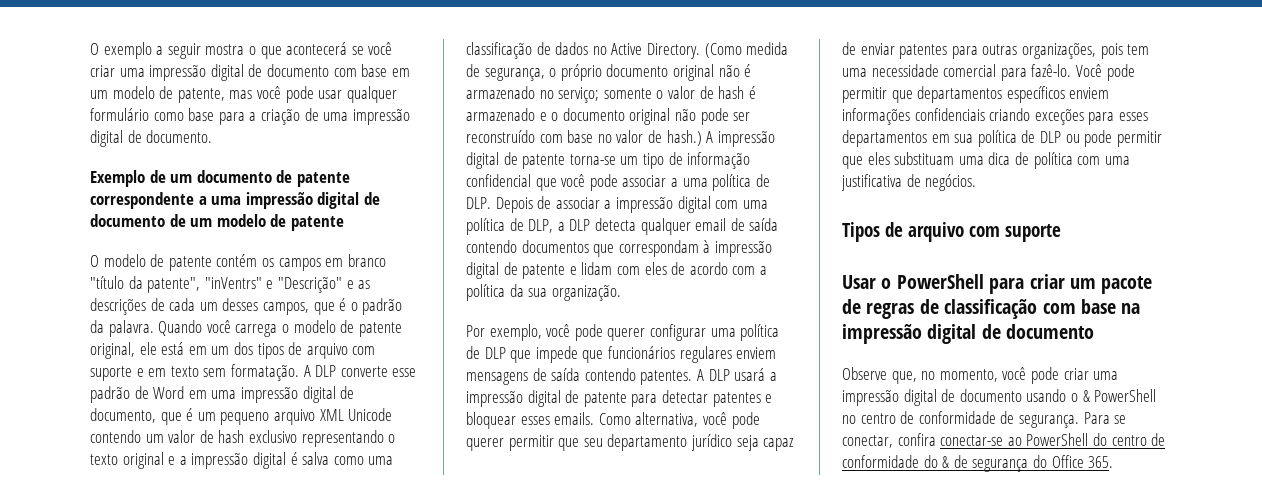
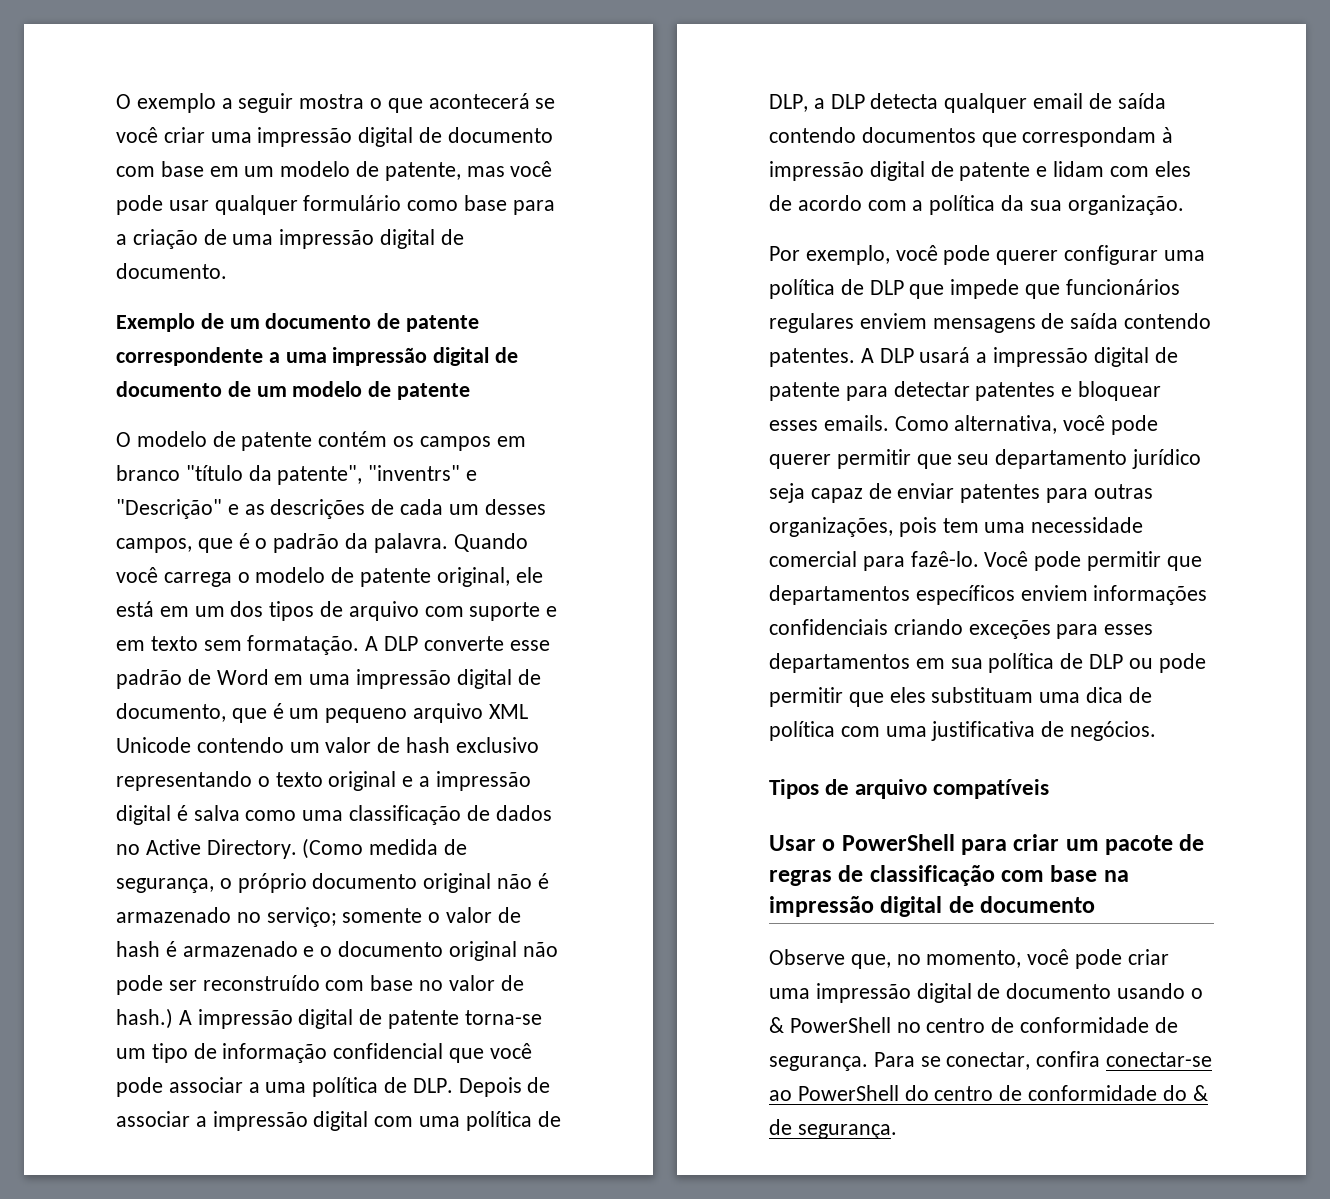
- O modelo de patente contém os campos em branco "título da patente", "inVentrs" e "Descrição" e as descrições de cada um desses campos, que é o padrão da palavra.
+ O modelo de patente contém os campos em branco "título da patente", "inventrs" e "Descrição" e as descrições de cada um desses campos, que é o padrão da palavra.
- Tipos de arquivo com suporte
+ Tipos de arquivo compatíveis
- Para se conectar, confira conectar-se ao PowerShell do centro de conformidade do & de segurança do Office 365.
+ Para se conectar, confira conectar-se ao PowerShell do centro de conformidade do & de segurança.

